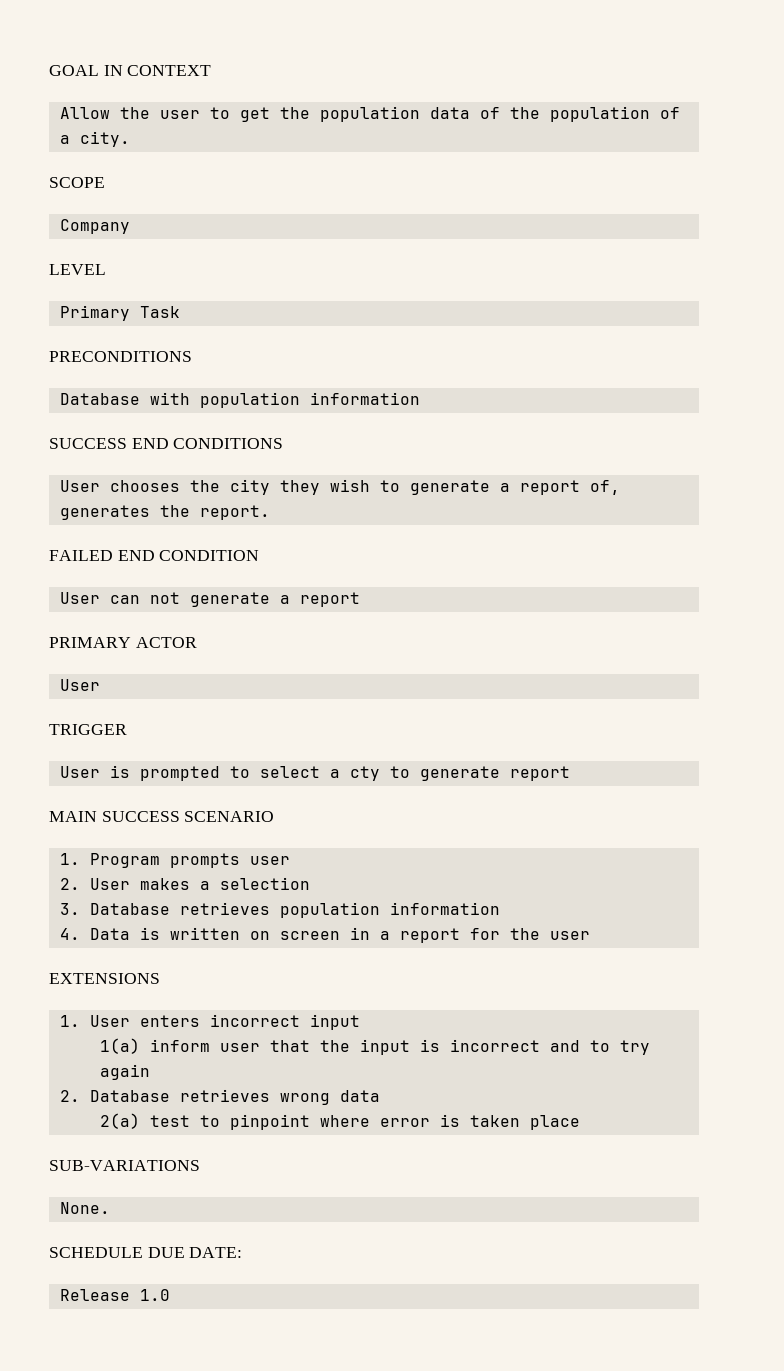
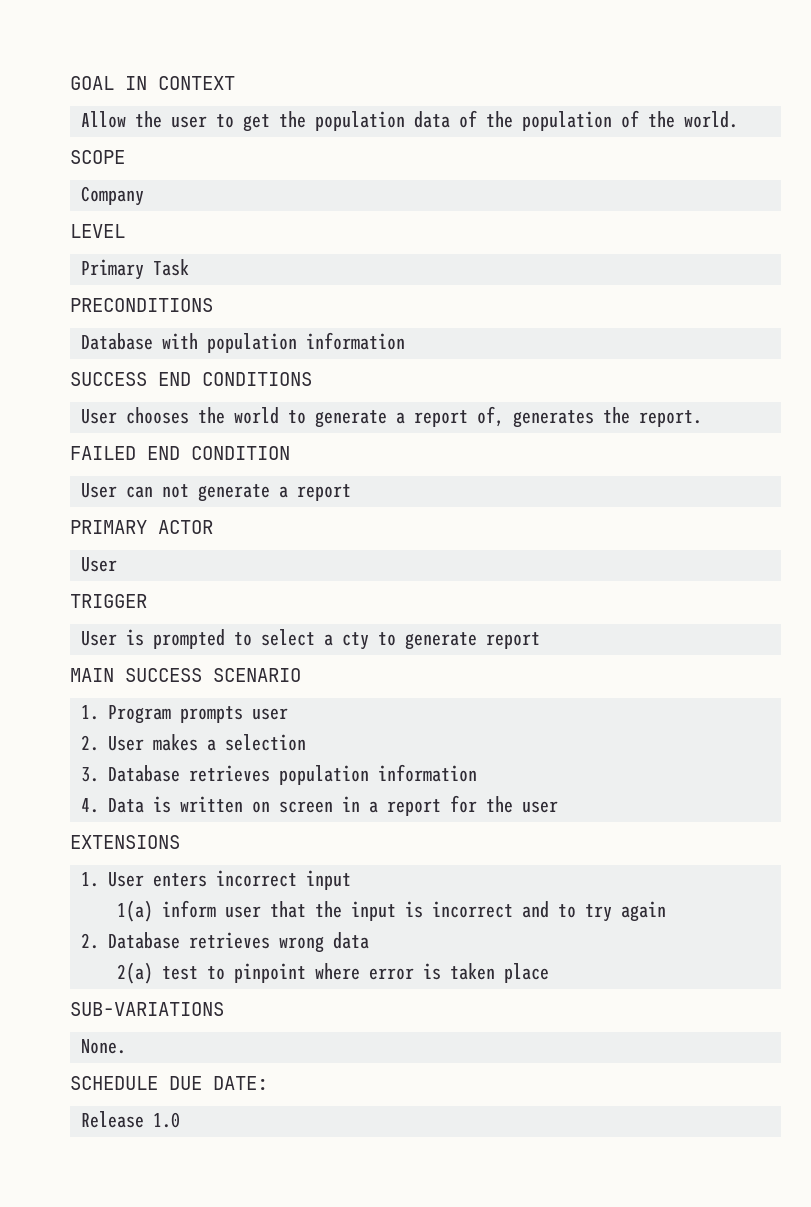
- Allow the user to get the population data of the population of a city.
+ Allow the user to get the population data of the population of the world.
- User chooses the city they wish to generate a report of, generates the report.
+ User chooses the world to generate a report of, generates the report.

